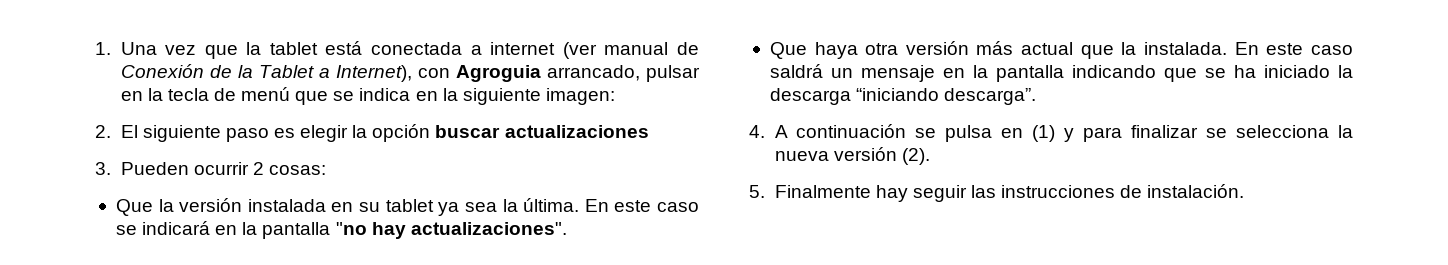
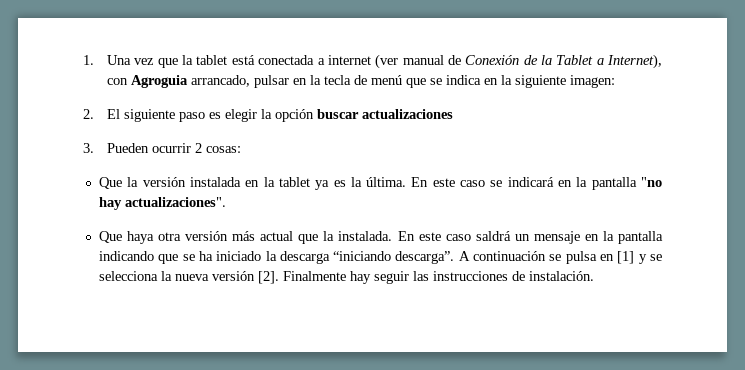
- Que la versión instalada en su tablet ya sea la última.
+ Que la versión instalada en la tablet ya es la última.
- En este caso saldrá un mensaje en la pantalla indicando que se ha iniciado la descarga “iniciando descarga”.
- 4. A continuación se pulsa en (1) y para finalizar se selecciona la nueva versión (2).
- 5. Finalmente hay seguir las instrucciones de instalación.
+ En este caso saldrá un mensaje en la pantalla indicando que se ha iniciado la descarga “iniciando descarga”. A continuación se pulsa en [1] y se selecciona la nueva versión [2]. Finalmente hay seguir las instrucciones de instalación.

